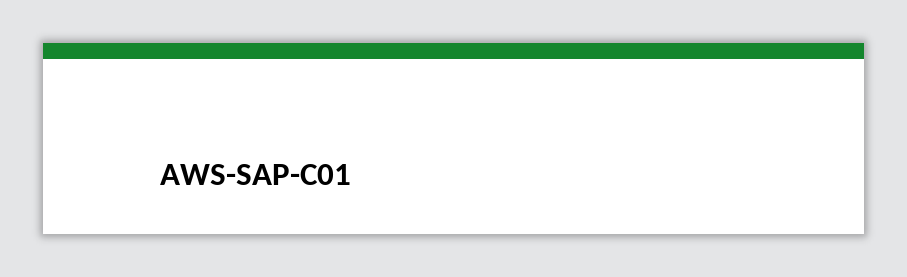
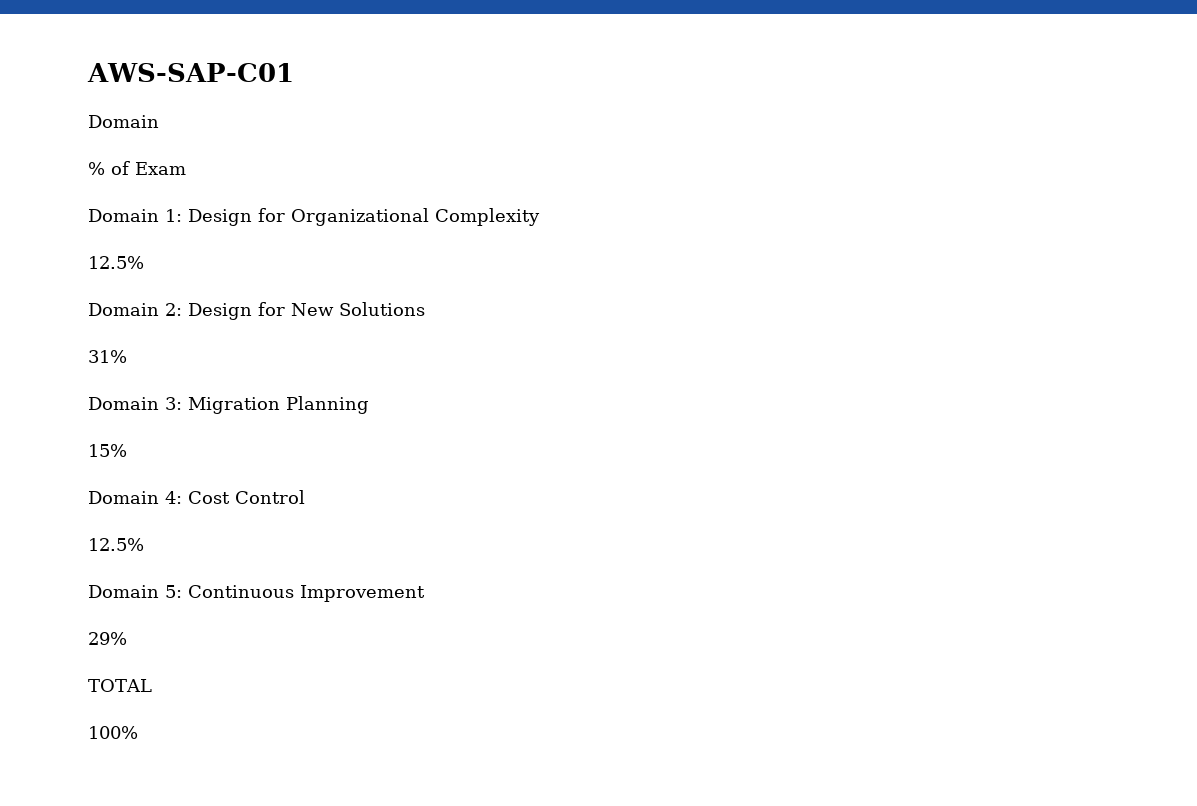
  AWS-SAP-C01
+ Domain
+ % of Exam
+ Domain 1: Design for Organizational Complexity
+ 12.5%
+ Domain 2: Design for New Solutions
+ 31%
+ Domain 3: Migration Planning
+ 15%
+ Domain 4: Cost Control
+ 12.5%
+ Domain 5: Continuous Improvement
+ 29%
+ TOTAL
+ 100%

